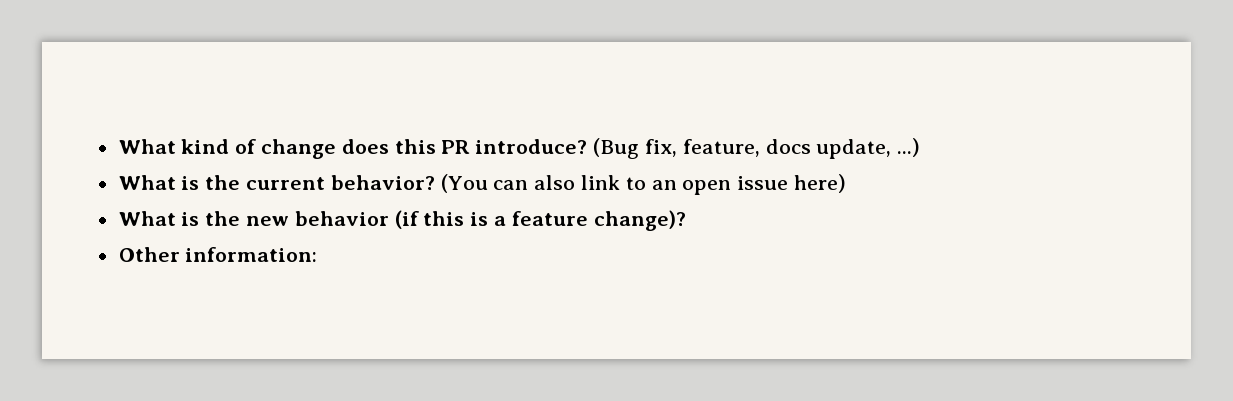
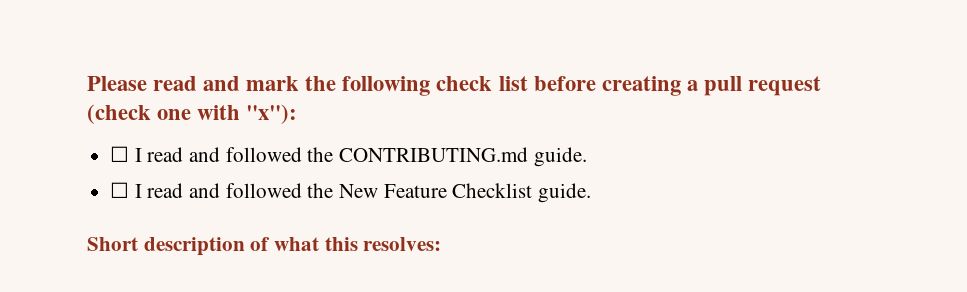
- What kind of change does this PR introduce? (Bug fix, feature, docs update, ...)
- What is the current behavior? (You can also link to an open issue here)
- What is the new behavior (if this is a feature change)?
- Other information:
+ Please read and mark the following check list before creating a pull request (check one with "x"):
+ ☐ I read and followed the CONTRIBUTING.md guide.
+ ☐ I read and followed the New Feature Checklist guide.
+ Short description of what this resolves:

